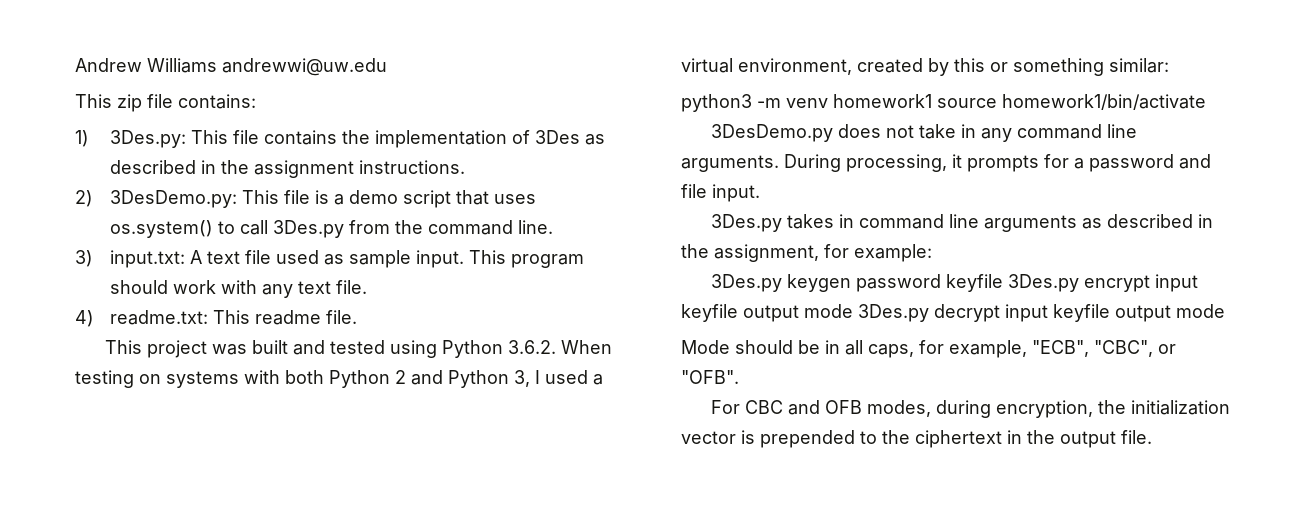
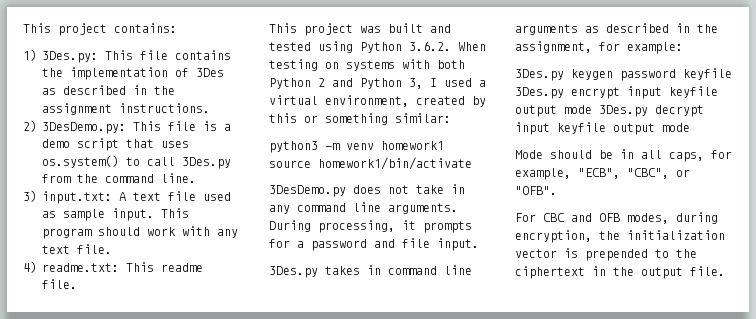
- Andrew Williams andrewwi@uw.edu
- This zip file contains:
+ This project contains:

